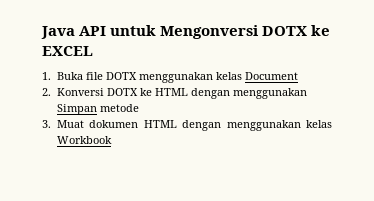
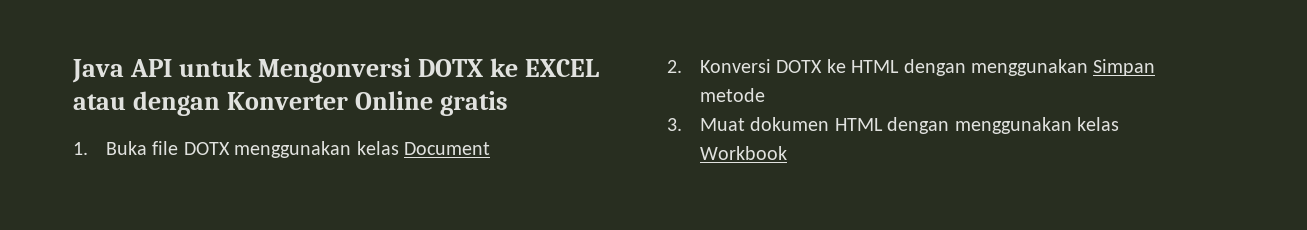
- Java API untuk Mengonversi DOTX ke EXCEL
+ Java API untuk Mengonversi DOTX ke EXCEL atau dengan Konverter Online gratis

